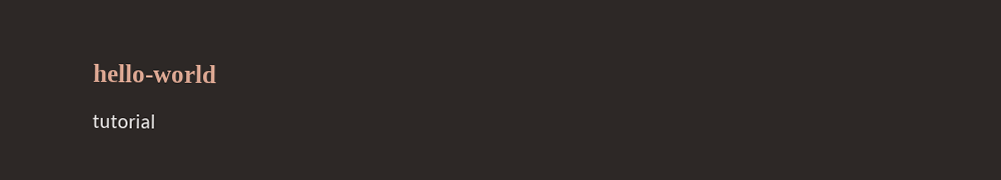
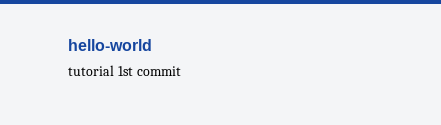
- tutorial
+ tutorial 1st commit

